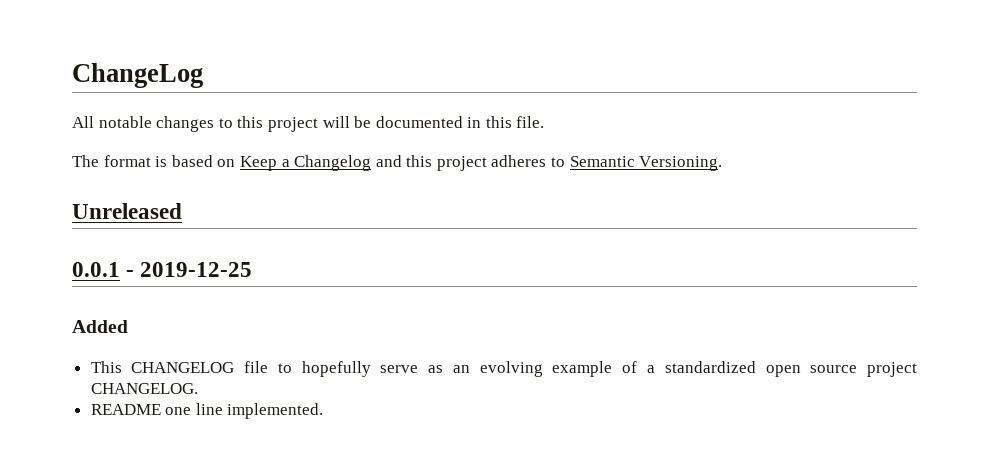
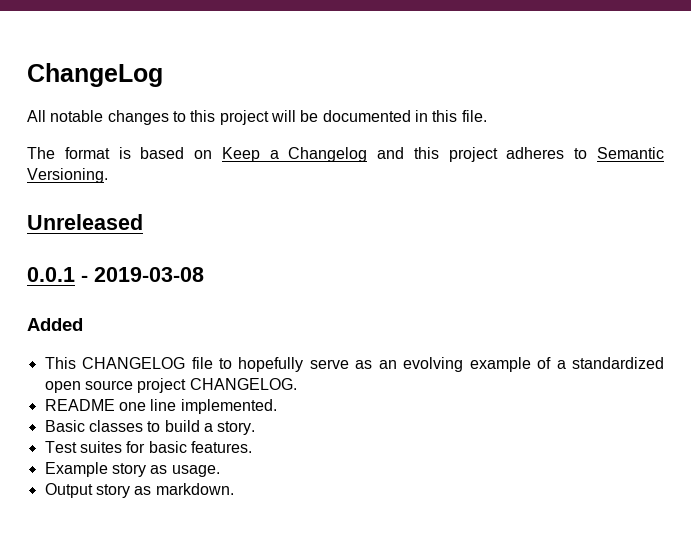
- 0.0.1 - 2019-12-25
+ 0.0.1 - 2019-03-08
+ Basic classes to build a story.
+ Test suites for basic features.
+ Example story as usage.
+ Output story as markdown.

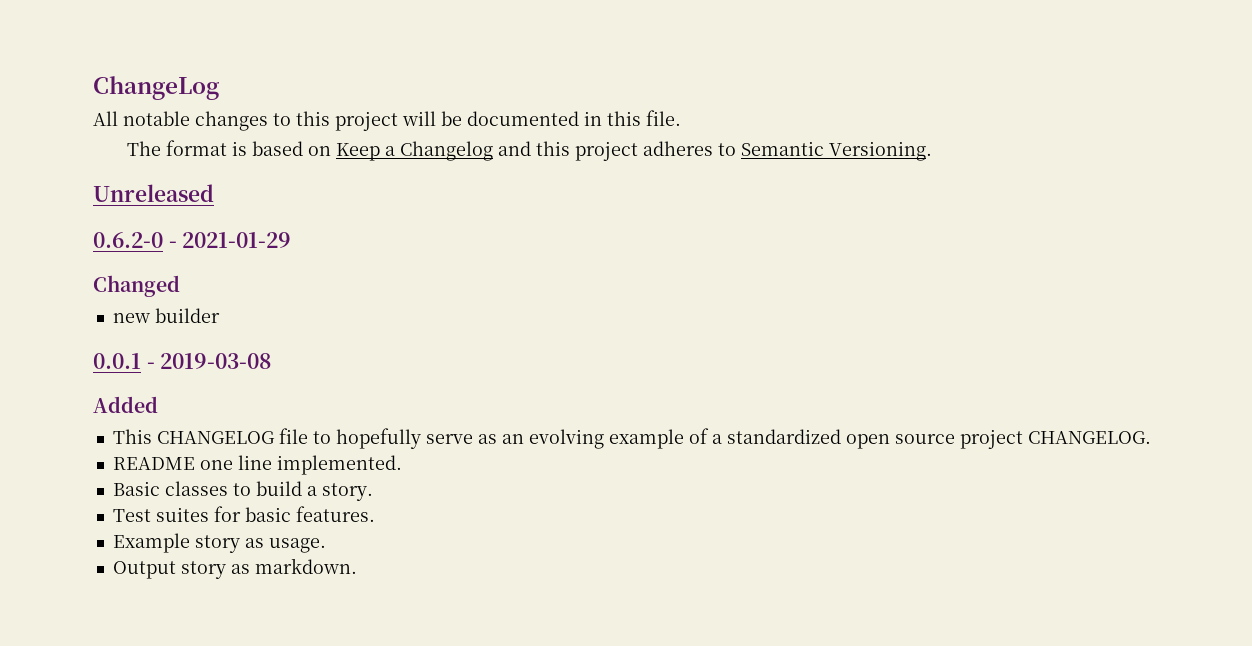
+ 0.6.2-0 - 2021-01-29
+ Changed
+ new builder

